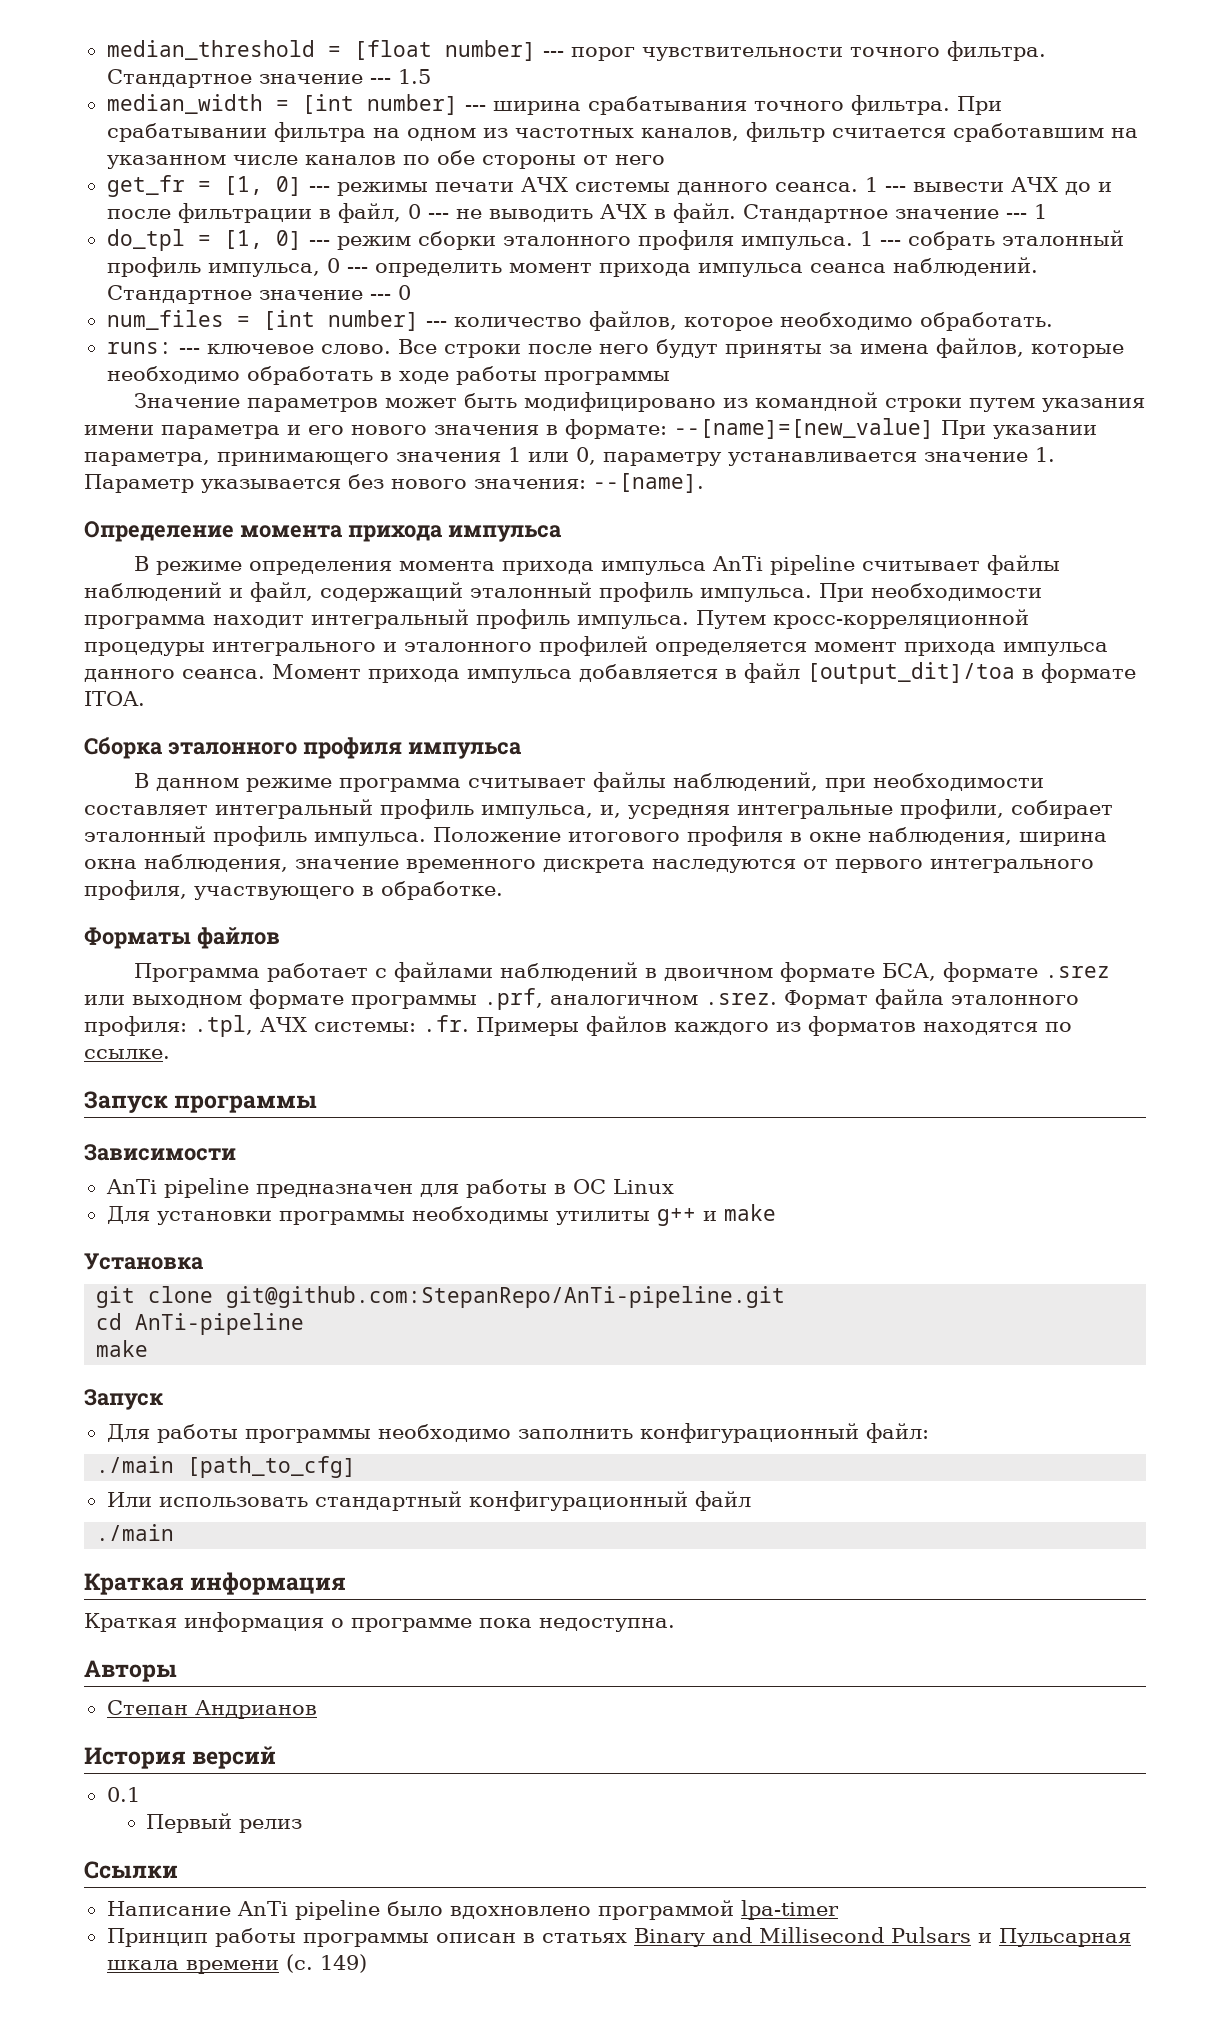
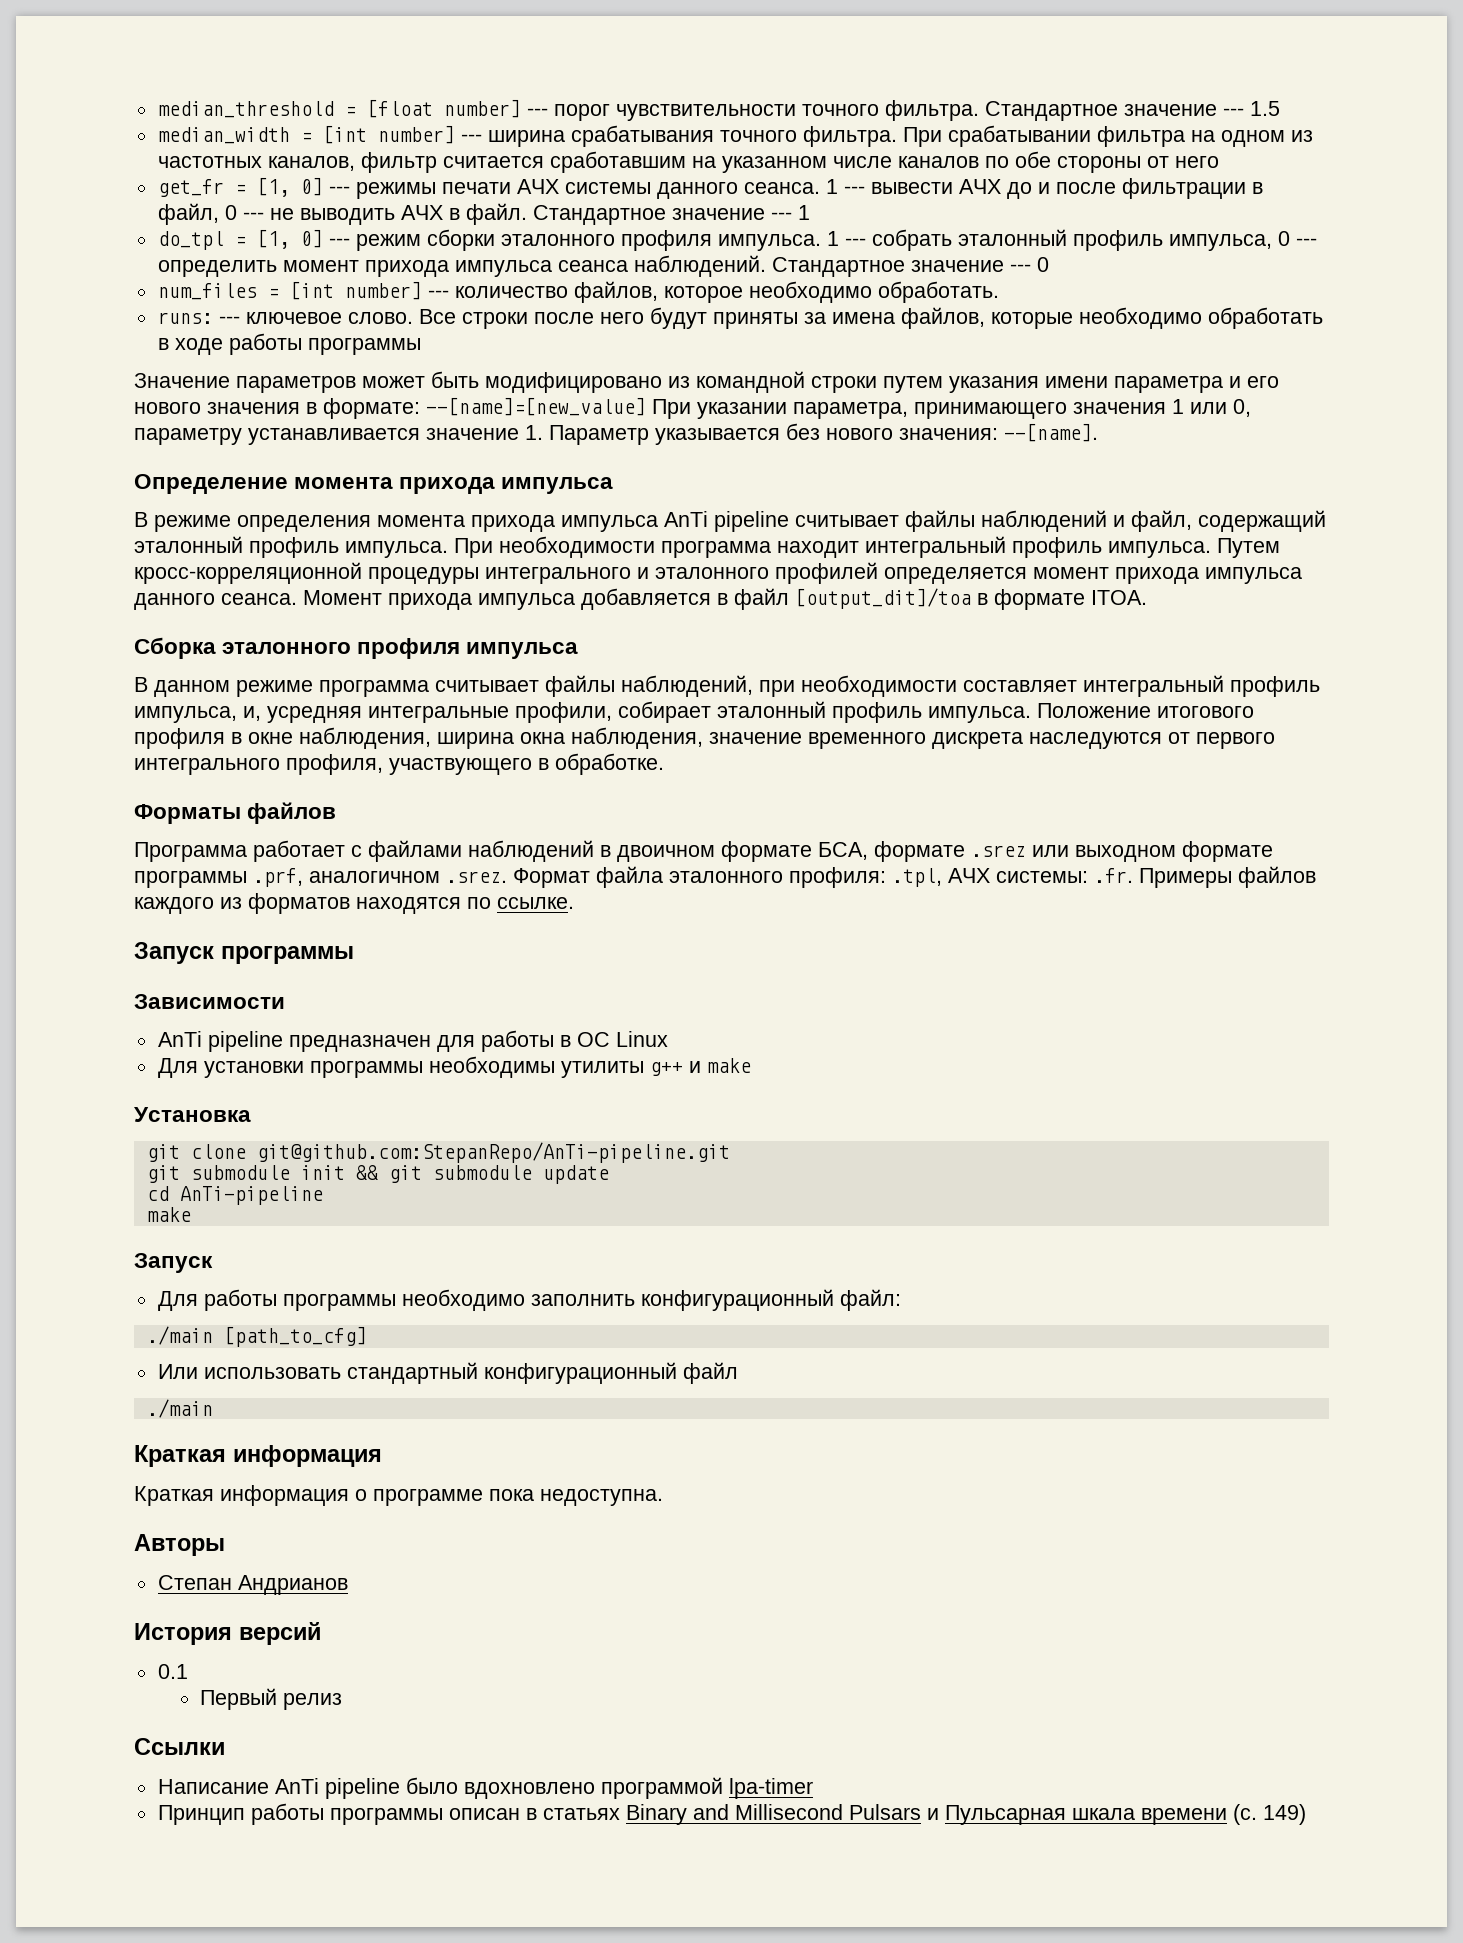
+ git submodule init && git submodule update

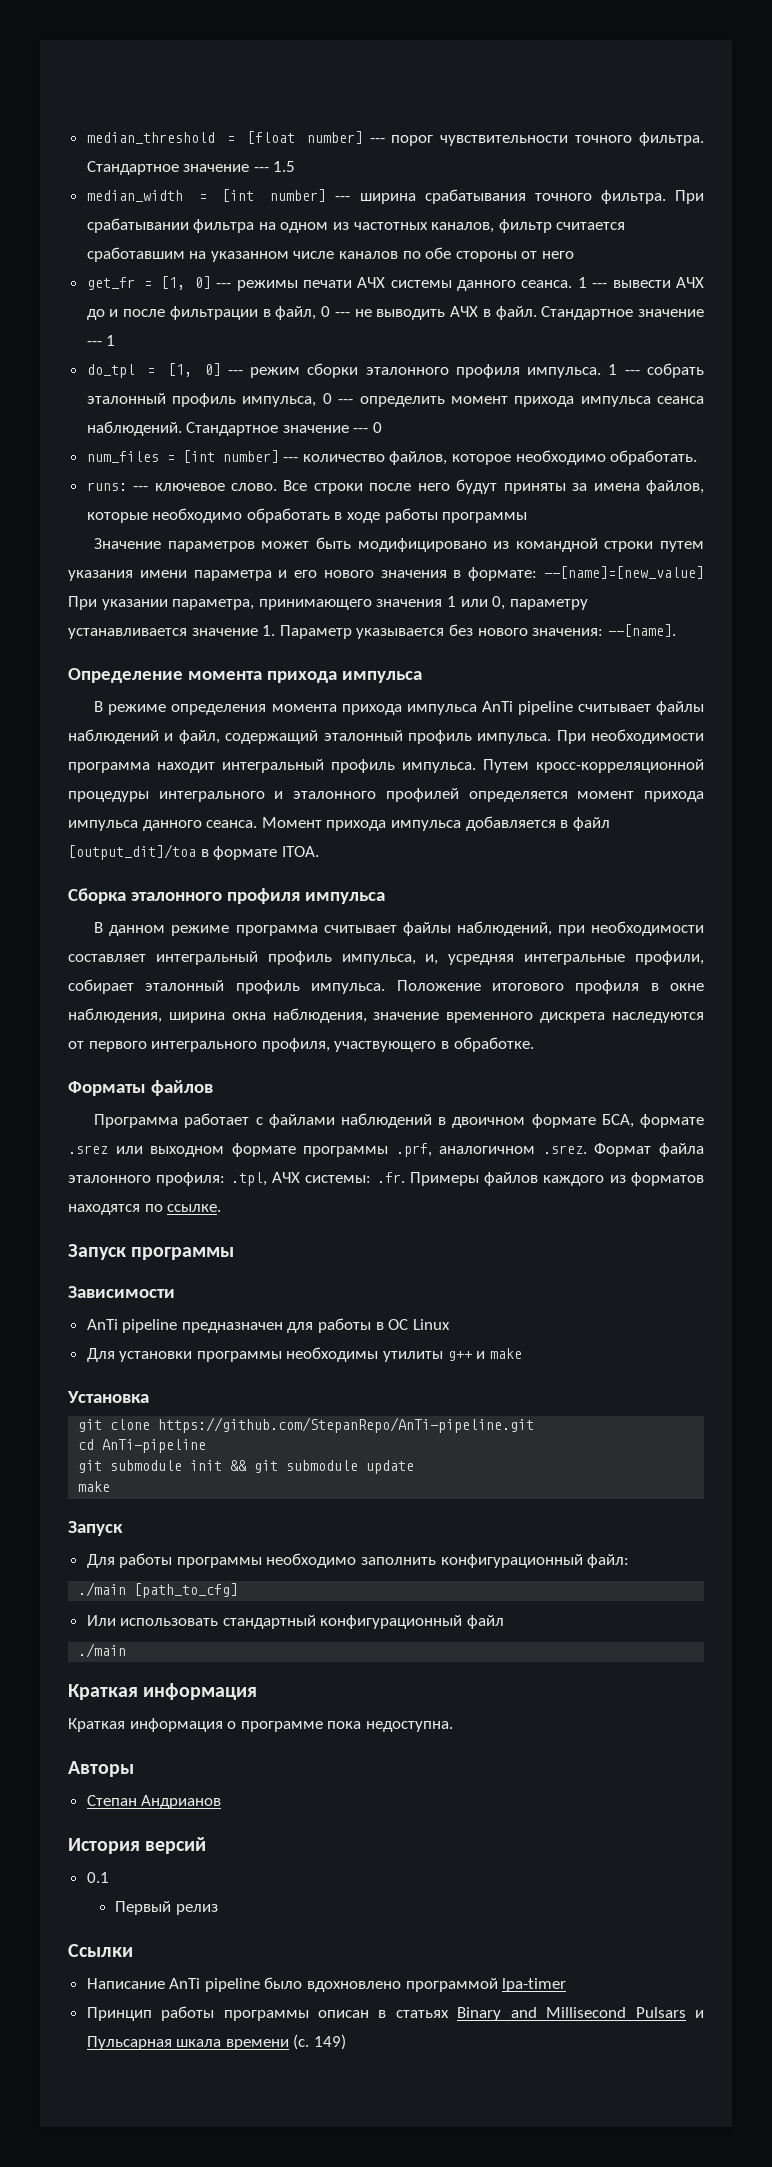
- git clone git@github.com:StepanRepo/AnTi-pipeline.git
+ git clone https://github.com/StepanRepo/AnTi-pipeline.git
+ cd AnTi-pipeline
- cd AnTi-pipeline

